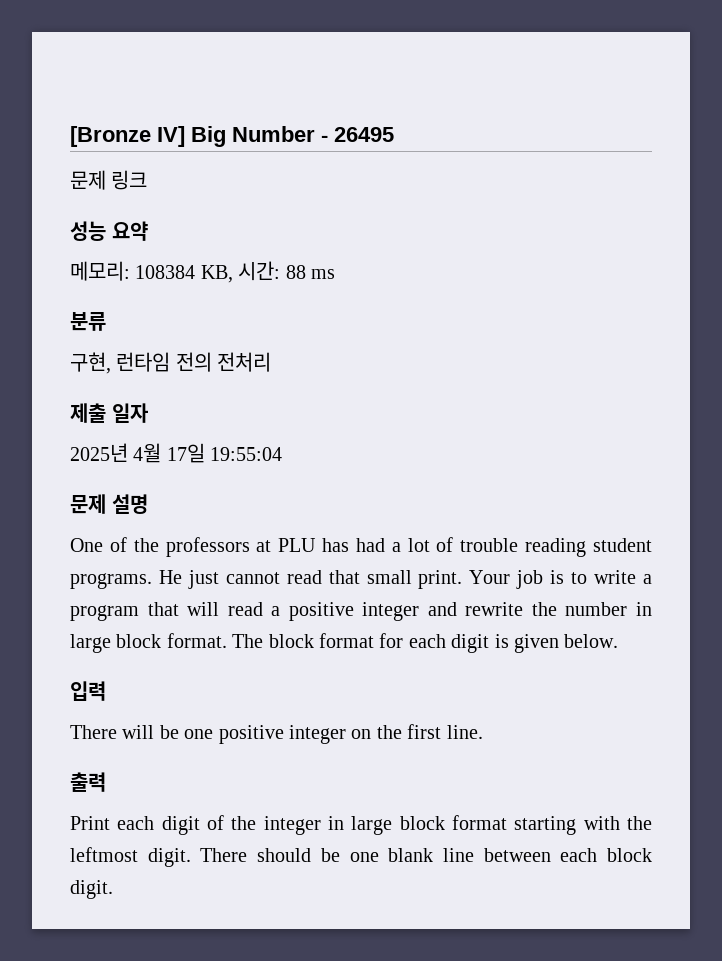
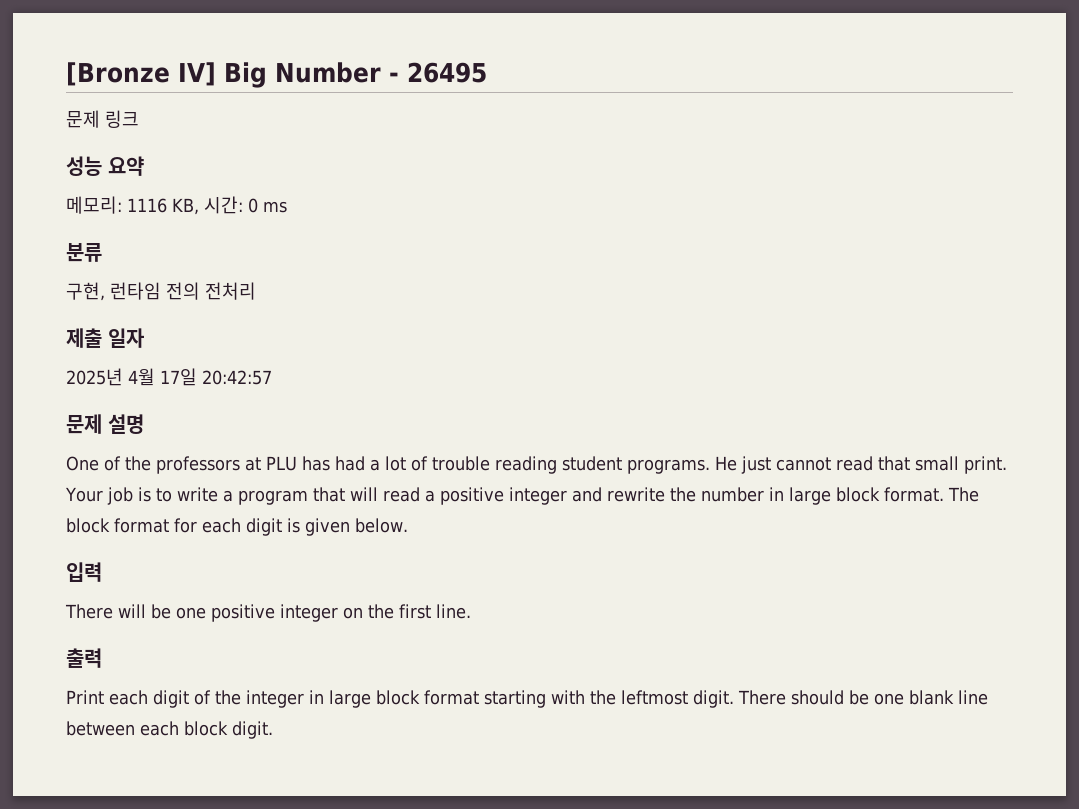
- 메모리: 108384 KB, 시간: 88 ms
+ 메모리: 1116 KB, 시간: 0 ms
- 2025년 4월 17일 19:55:04
+ 2025년 4월 17일 20:42:57

